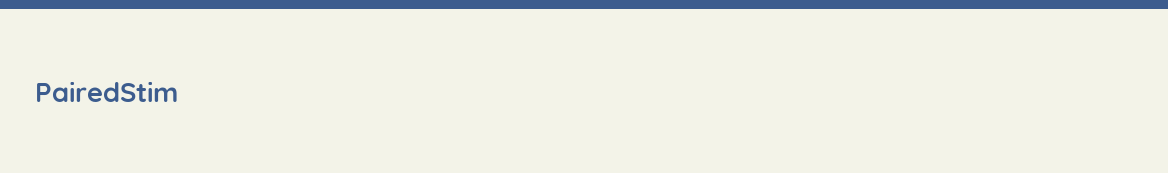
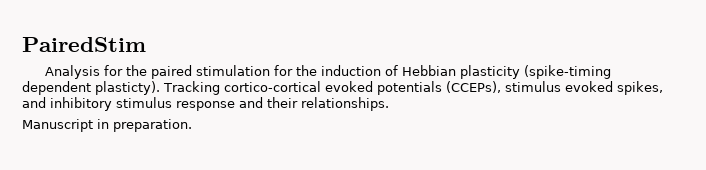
+ Analysis for the paired stimulation for the induction of Hebbian plasticity (spike-timing dependent plasticty). Tracking cortico-cortical evoked potentials (CCEPs), stimulus evoked spikes, and inhibitory stimulus response and their relationships.
+ Manuscript in preparation.

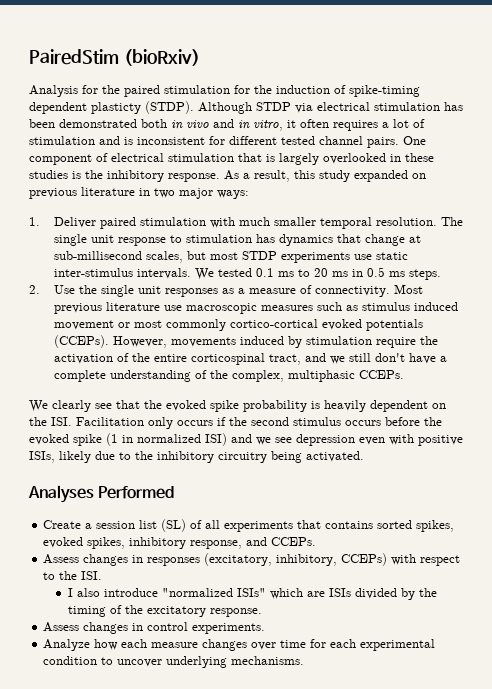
- PairedStim
+ PairedStim (bioRxiv)
- Analysis for the paired stimulation for the induction of Hebbian plasticity (spike-timing dependent plasticty). Tracking cortico-cortical evoked potentials (CCEPs), stimulus evoked spikes, and inhibitory stimulus response and their relationships.
- Manuscript in preparation.
+ Analysis for the paired stimulation for the induction of spike-timing dependent plasticty (STDP). Although STDP via electrical stimulation has been demonstrated both in vivo and in vitro, it often requires a lot of stimulation and is inconsistent for different tested channel pairs. One component of electrical stimulation that is largely overlooked in these studies is the inhibitory response. As a result, this study expanded on previous literature in two major ways:
+ 1. Deliver paired stimulation with much smaller temporal resolution. The single unit response to stimulation has dynamics that change at sub-millisecond scales, but most STDP experiments use static inter-stimulus intervals. We tested 0.1 ms to 20 ms in 0.5 ms steps.
+ 2. Use the single unit responses as a measure of connectivity. Most previous literature use macroscopic measures such as stimulus induced movement or most commonly cortico-cortical evoked potentials (CCEPs). However, movements induced by stimulation require the activation of the entire corticospinal tract, and we still don't have a complete understanding of the complex, multiphasic CCEPs.
+ We clearly see that the evoked spike probability is heavily dependent on the ISI. Facilitation only occurs if the second stimulus occurs before the evoked spike (1 in normalized ISI) and we see depression even with positive ISIs, likely due to the inhibitory circuitry being activated.
+ Analyses Performed
+ Create a session list (SL) of all experiments that contains sorted spikes, evoked spikes, inhibitory response, and CCEPs.
+ Assess changes in responses (excitatory, inhibitory, CCEPs) with respect to the ISI.
+ I also introduce "normalized ISIs" which are ISIs divided by the timing of the excitatory response.
+ Assess changes in control experiments.
+ Analyze how each measure changes over time for each experimental condition to uncover underlying mechanisms.

